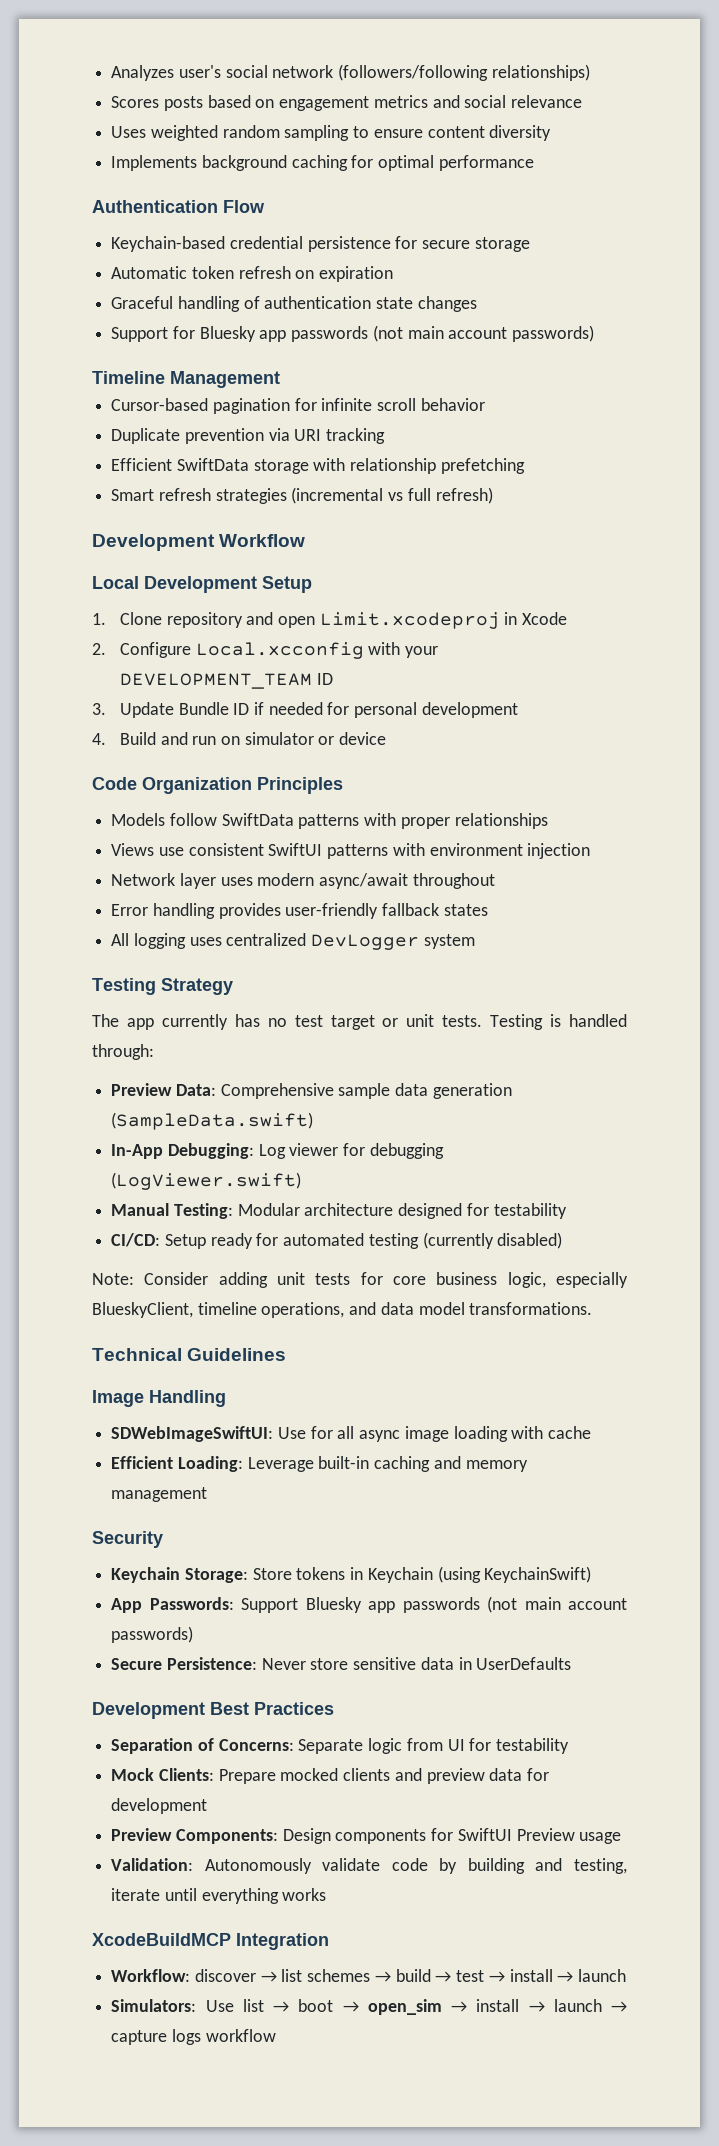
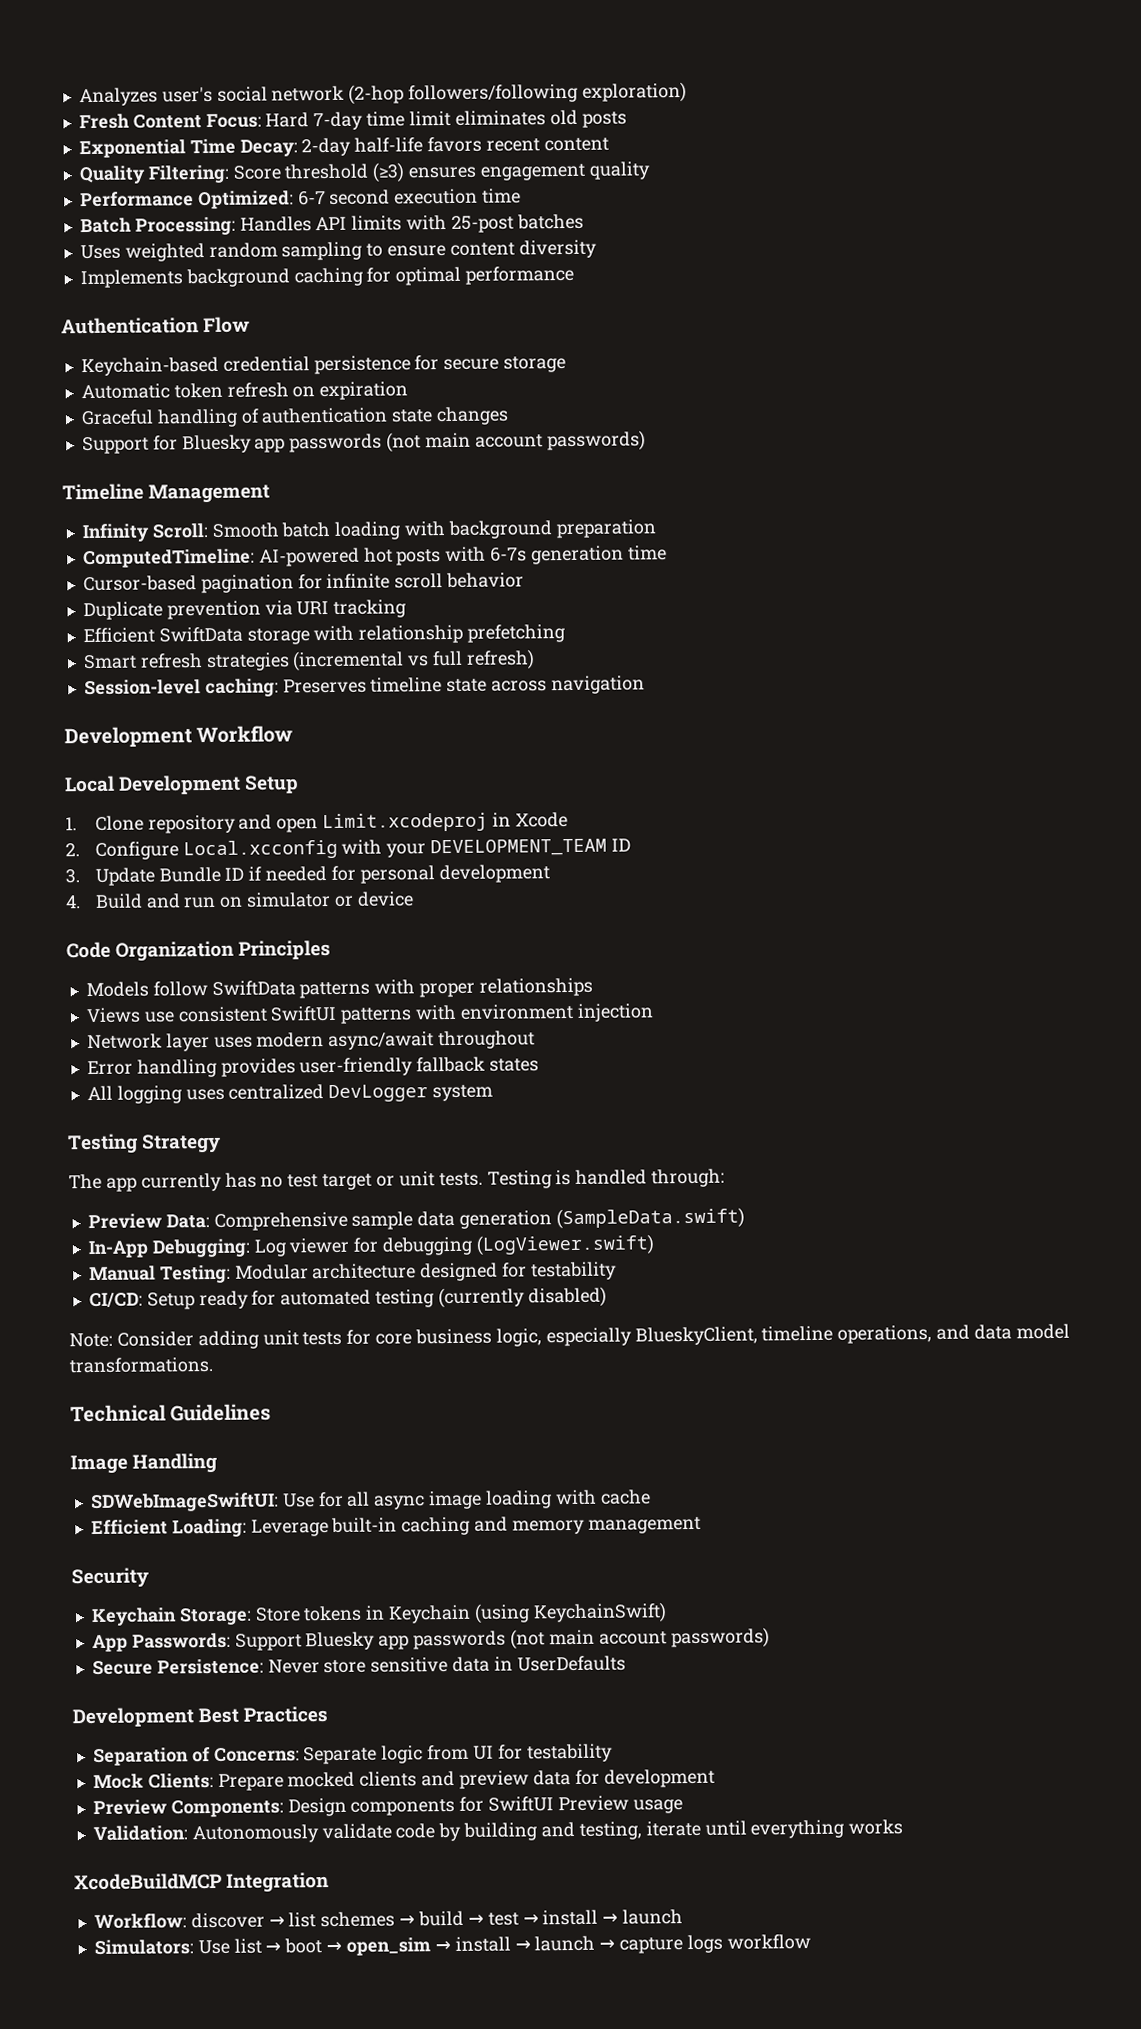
- Analyzes user's social network (followers/following relationships)
- Scores posts based on engagement metrics and social relevance
+ Analyzes user's social network (2-hop followers/following exploration)
+ Fresh Content Focus: Hard 7-day time limit eliminates old posts
+ Exponential Time Decay: 2-day half-life favors recent content
+ Quality Filtering: Score threshold (≥3) ensures engagement quality
+ Performance Optimized: 6-7 second execution time
+ Batch Processing: Handles API limits with 25-post batches
+ Infinity Scroll: Smooth batch loading with background preparation
+ ComputedTimeline: AI-powered hot posts with 6-7s generation time
+ Session-level caching: Preserves timeline state across navigation

